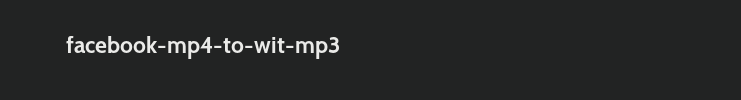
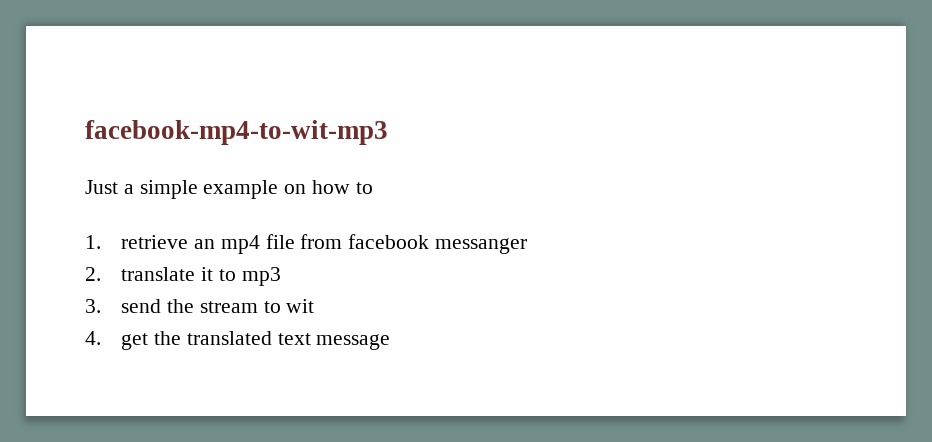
+ Just a simple example on how to
+ 1. retrieve an mp4 file from facebook messanger
+ 2. translate it to mp3
+ 3. send the stream to wit
+ 4. get the translated text message

